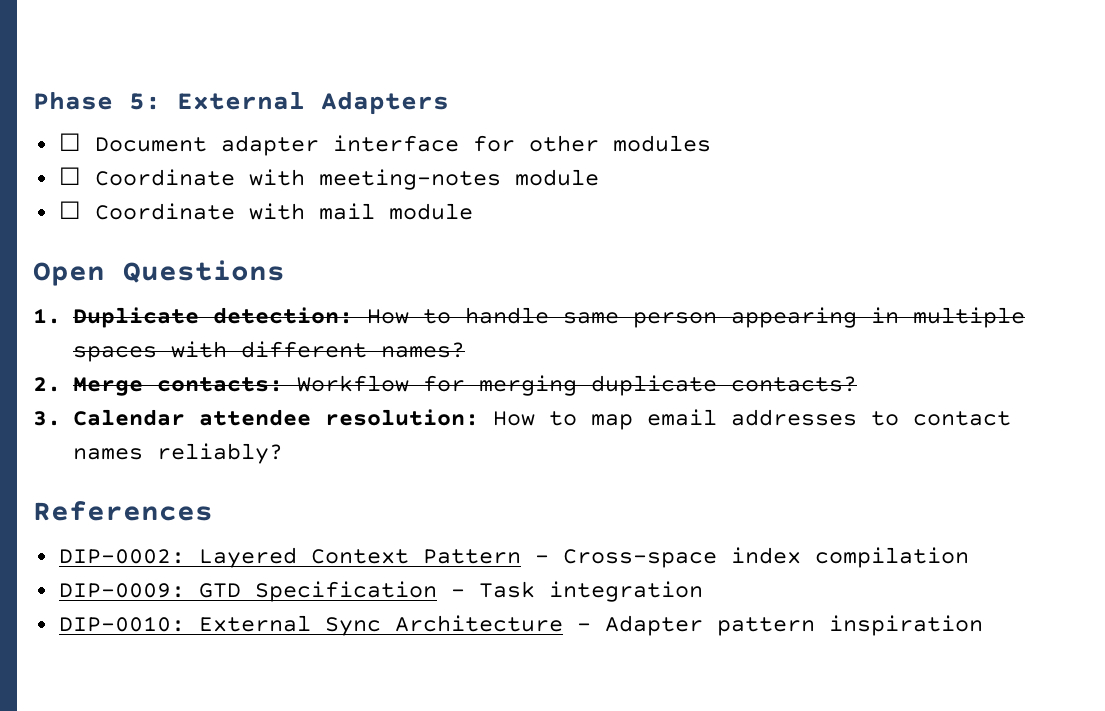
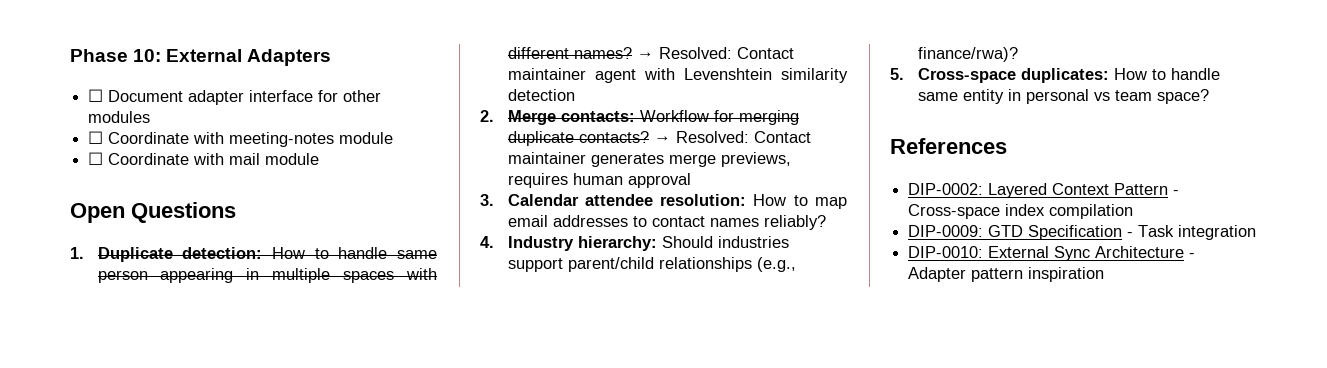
- Phase 5: External Adapters
+ Phase 10: External Adapters
+ → Resolved: Contact maintainer agent with Levenshtein similarity detection
+ → Resolved: Contact maintainer generates merge previews, requires human approval
+ 4. Industry hierarchy: Should industries support parent/child relationships (e.g., finance/rwa)?
+ 5. Cross-space duplicates: How to handle same entity in personal vs team space?

